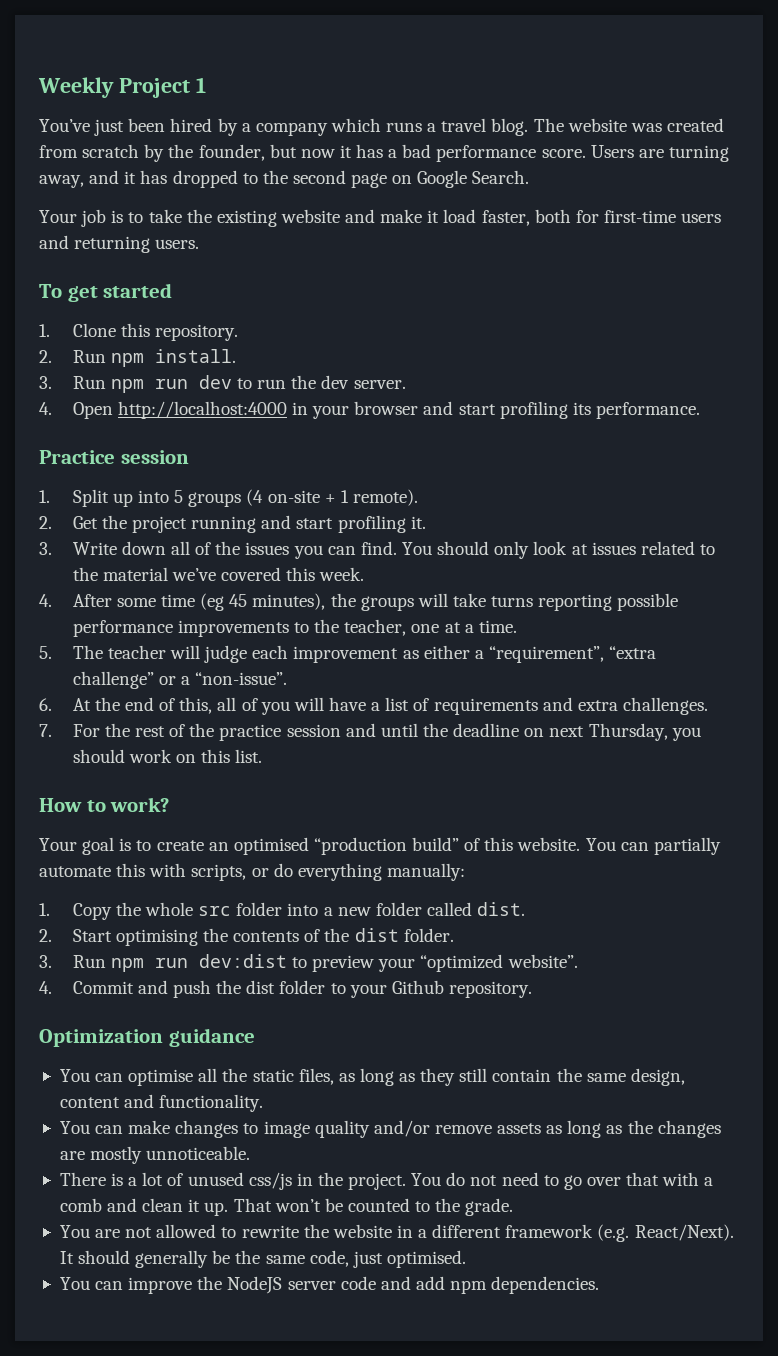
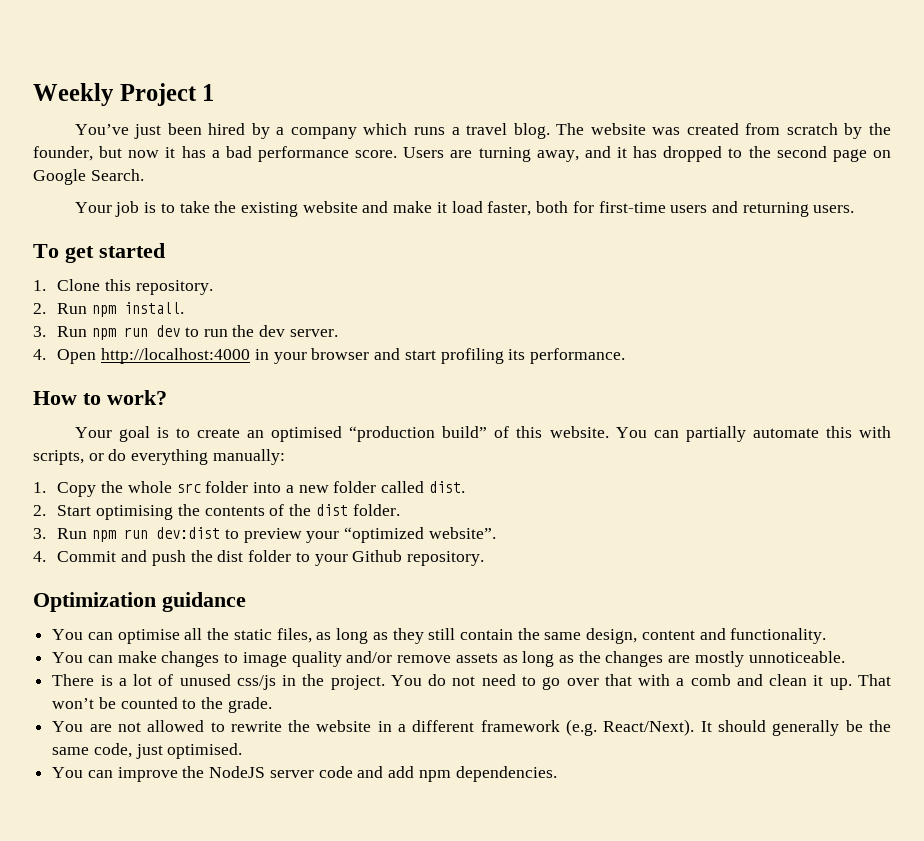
- Practice session
- 1. Split up into 5 groups (4 on-site + 1 remote).
- 2. Get the project running and start profiling it.
- 3. Write down all of the issues you can find. You should only look at issues related to the material we’ve covered this week.
- 4. After some time (eg 45 minutes), the groups will take turns reporting possible performance improvements to the teacher, one at a time.
- 5. The teacher will judge each improvement as either a “requirement”, “extra challenge” or a “non-issue”.
- 6. At the end of this, all of you will have a list of requirements and extra challenges.
- 7. For the rest of the practice session and until the deadline on next Thursday, you should work on this list.

